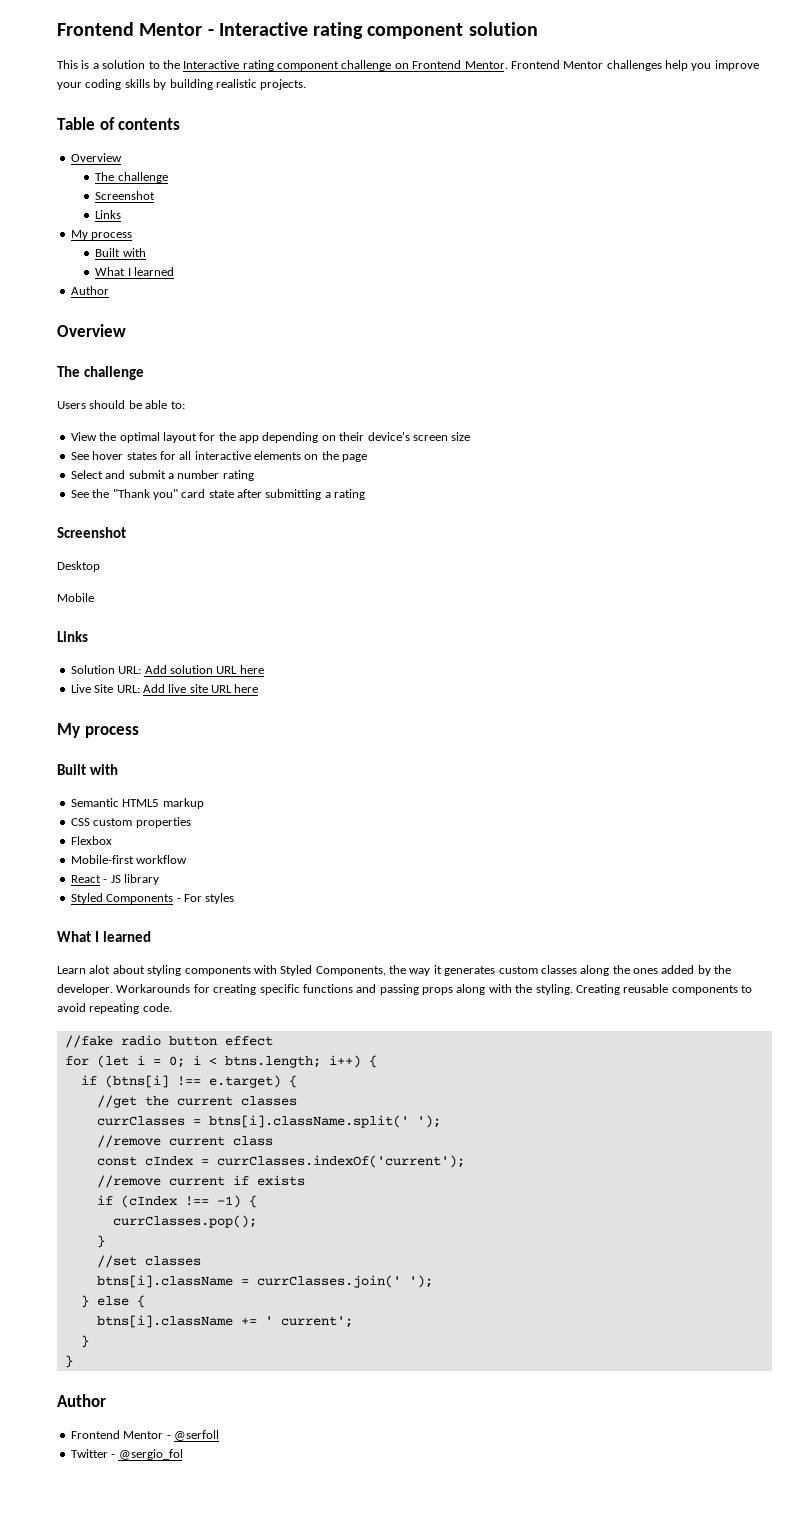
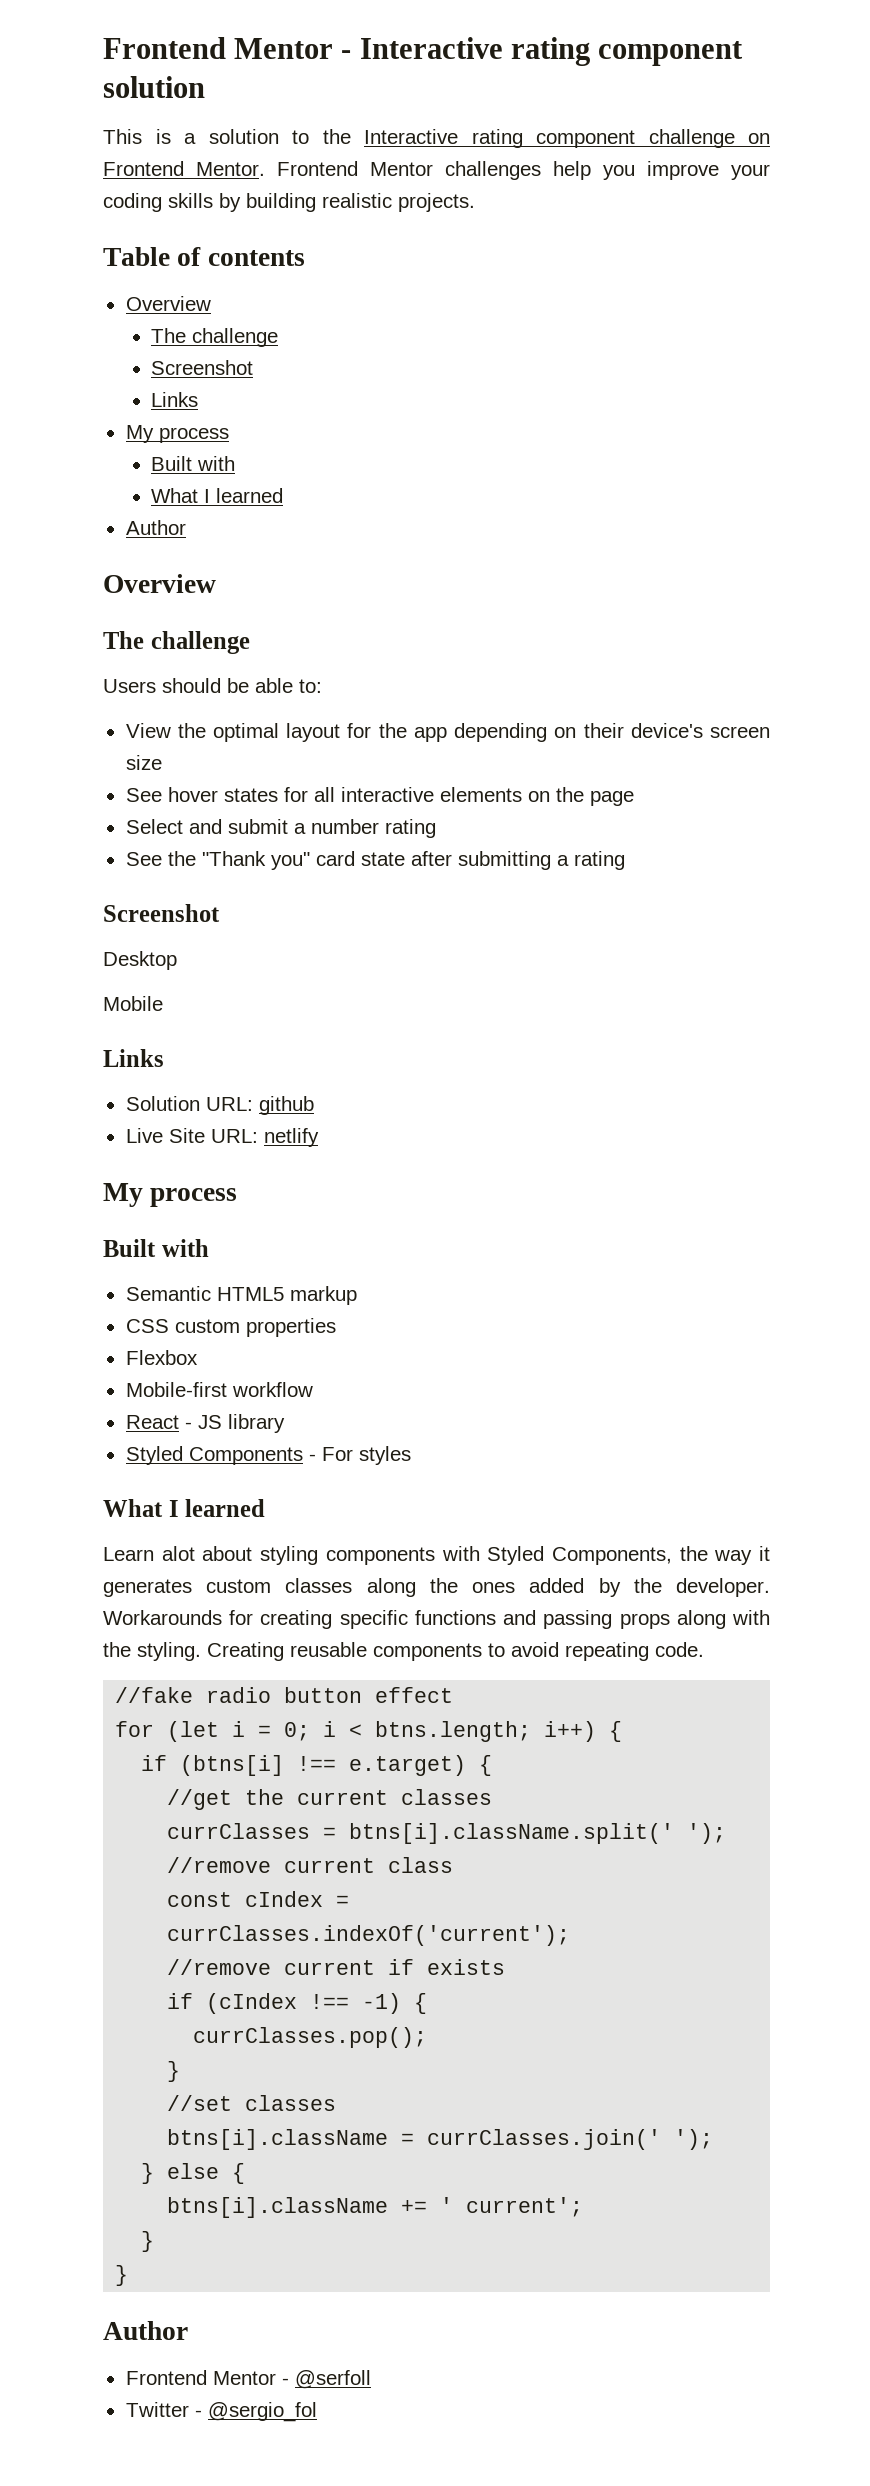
- Solution URL: Add solution URL here
+ Solution URL: github
- Live Site URL: Add live site URL here
+ Live Site URL: netlify

